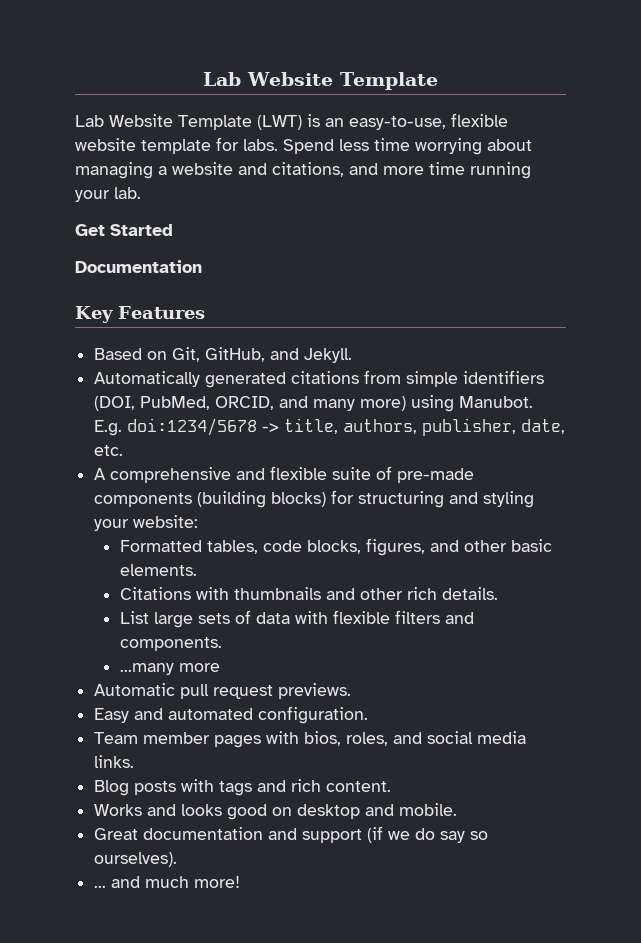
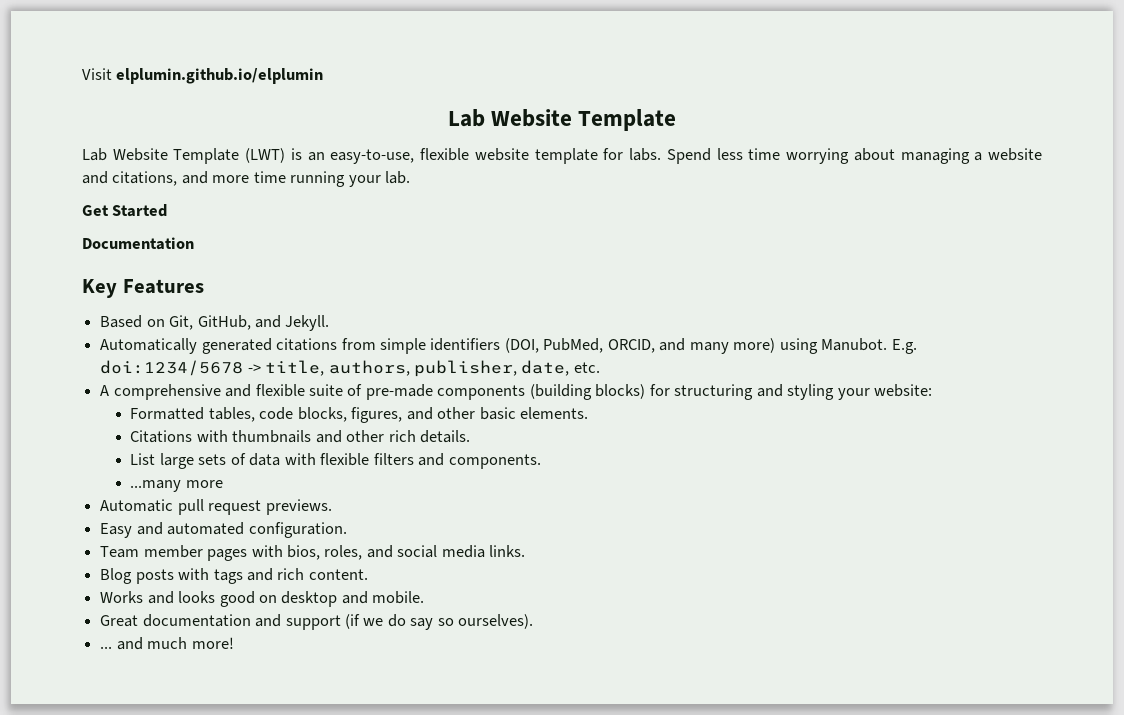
+ Visit elplumin.github.io/elplumin

